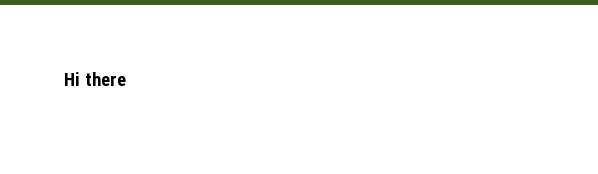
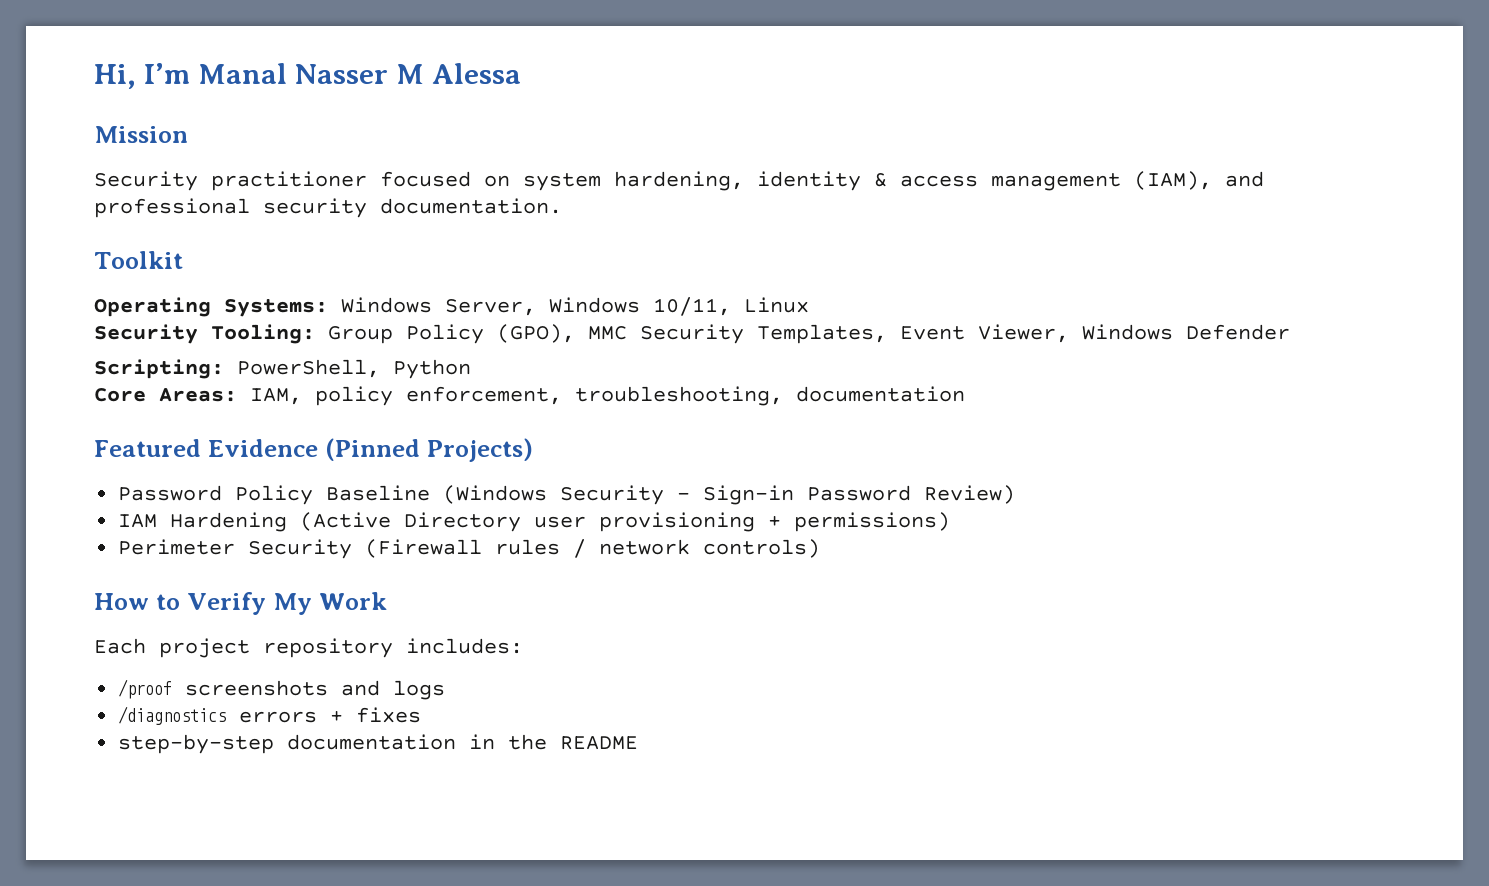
- Hi there
+ Hi, I’m Manal Nasser M Alessa
+ Mission
+ Security practitioner focused on system hardening, identity & access management (IAM), and professional security documentation.
+ Toolkit
+ Operating Systems: Windows Server, Windows 10/11, Linux
+ Security Tooling: Group Policy (GPO), MMC Security Templates, Event Viewer, Windows Defender
+ Scripting: PowerShell, Python
+ Core Areas: IAM, policy enforcement, troubleshooting, documentation
+ Featured Evidence (Pinned Projects)
+ Password Policy Baseline (Windows Security – Sign-in Password Review)
+ IAM Hardening (Active Directory user provisioning + permissions)
+ Perimeter Security (Firewall rules / network controls)
+ How to Verify My Work
+ Each project repository includes:
+ /proof screenshots and logs
+ /diagnostics errors + fixes
+ step-by-step documentation in the README

